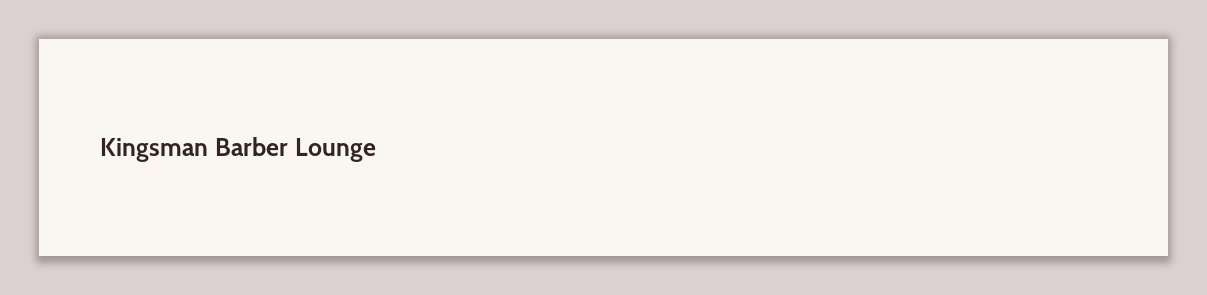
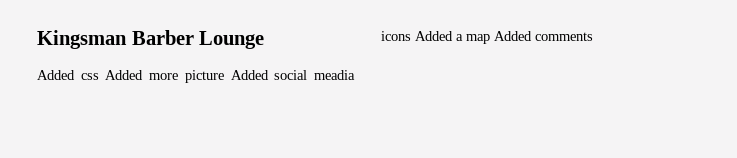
+ Added css Added more picture Added social meadia icons Added a map Added comments

